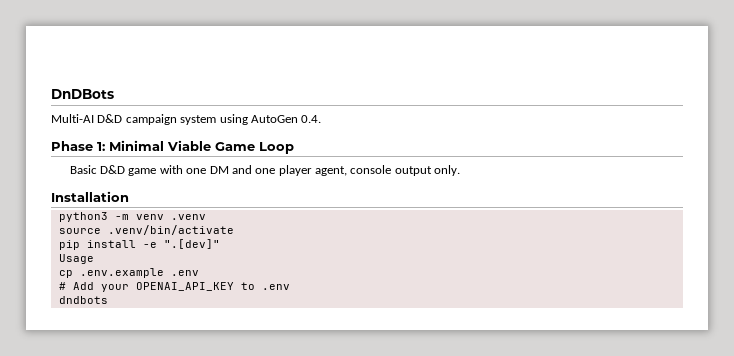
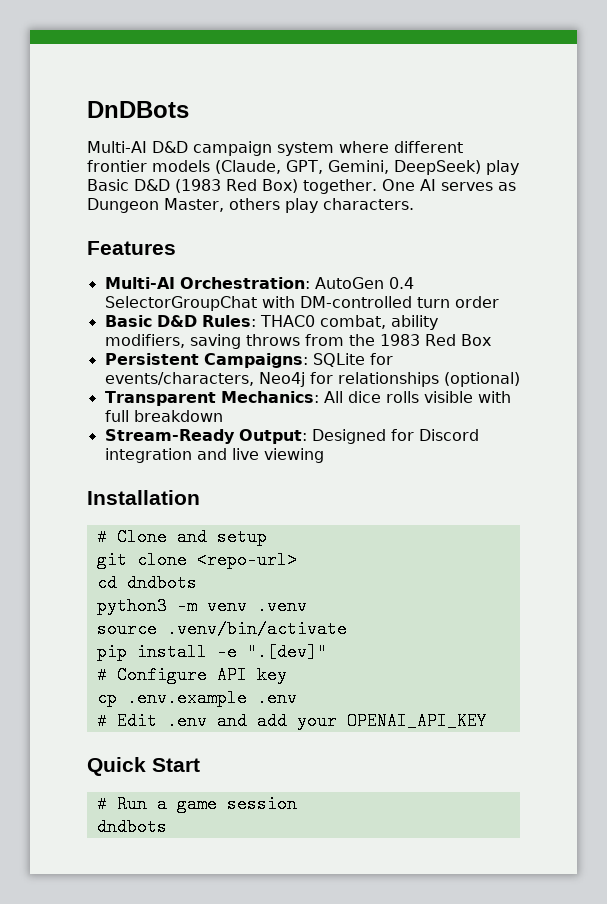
- Multi-AI D&D campaign system using AutoGen 0.4.
- Phase 1: Minimal Viable Game Loop
- Basic D&D game with one DM and one player agent, console output only.
+ Multi-AI D&D campaign system where different frontier models (Claude, GPT, Gemini, DeepSeek) play Basic D&D (1983 Red Box) together. One AI serves as Dungeon Master, others play characters.
+ Features
+ Multi-AI Orchestration: AutoGen 0.4 SelectorGroupChat with DM-controlled turn order
+ Basic D&D Rules: THAC0 combat, ability modifiers, saving throws from the 1983 Red Box
+ Persistent Campaigns: SQLite for events/characters, Neo4j for relationships (optional)
+ Transparent Mechanics: All dice rolls visible with full breakdown
+ Stream-Ready Output: Designed for Discord integration and live viewing
  Installation
+ # Clone and setup
+ git clone <repo-url>
+ cd dndbots
- Usage
+ # Configure API key
- # Add your OPENAI_API_KEY to .env
+ # Edit .env and add your OPENAI_API_KEY
+ Quick Start
+ # Run a game session

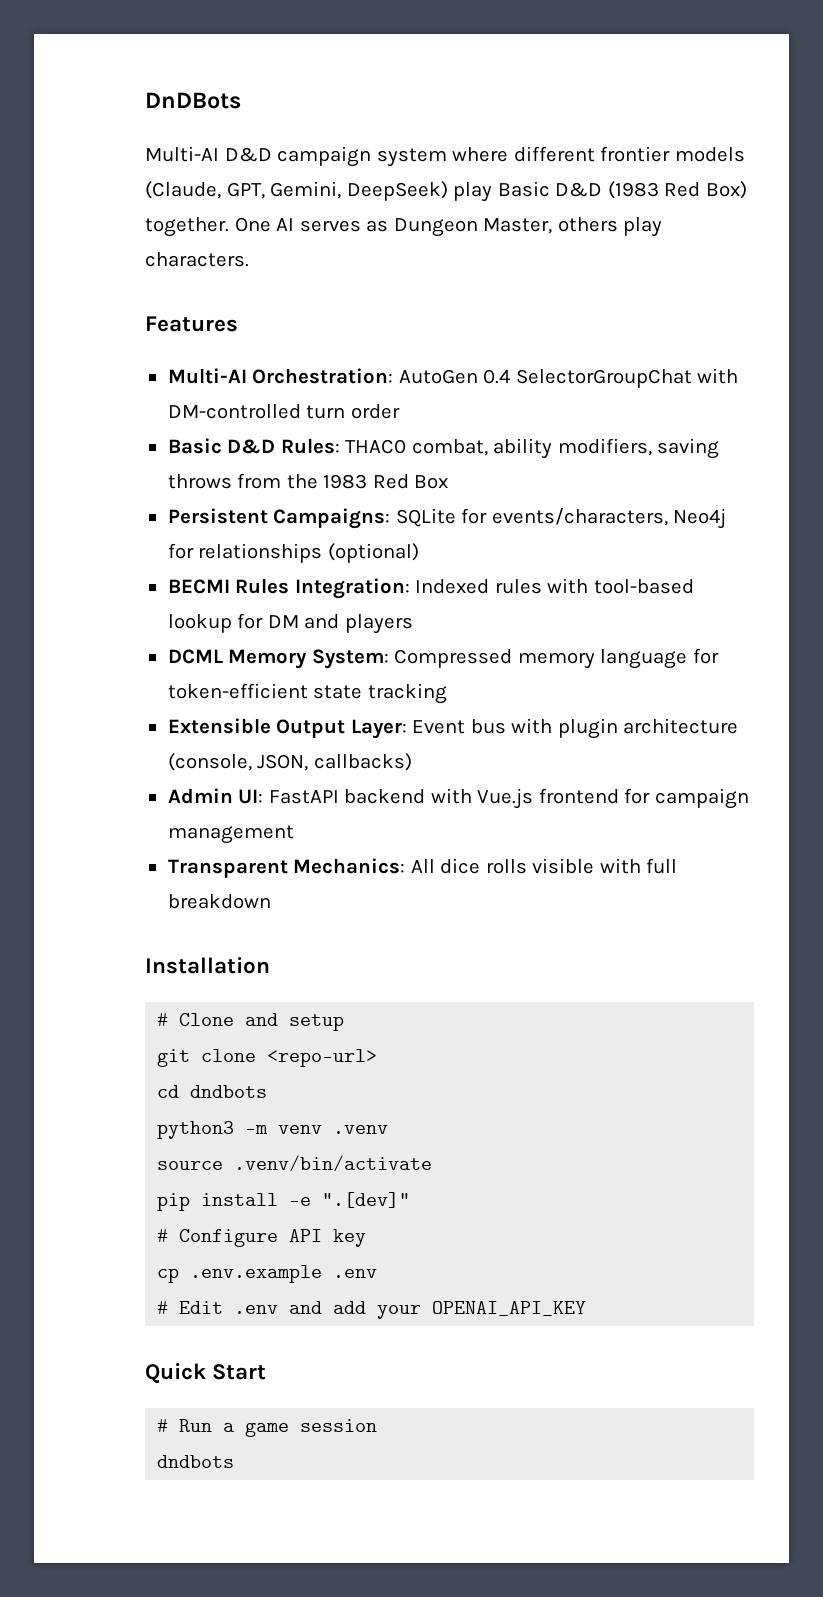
+ BECMI Rules Integration: Indexed rules with tool-based lookup for DM and players
+ DCML Memory System: Compressed memory language for token-efficient state tracking
+ Extensible Output Layer: Event bus with plugin architecture (console, JSON, callbacks)
+ Admin UI: FastAPI backend with Vue.js frontend for campaign management
- Stream-Ready Output: Designed for Discord integration and live viewing

